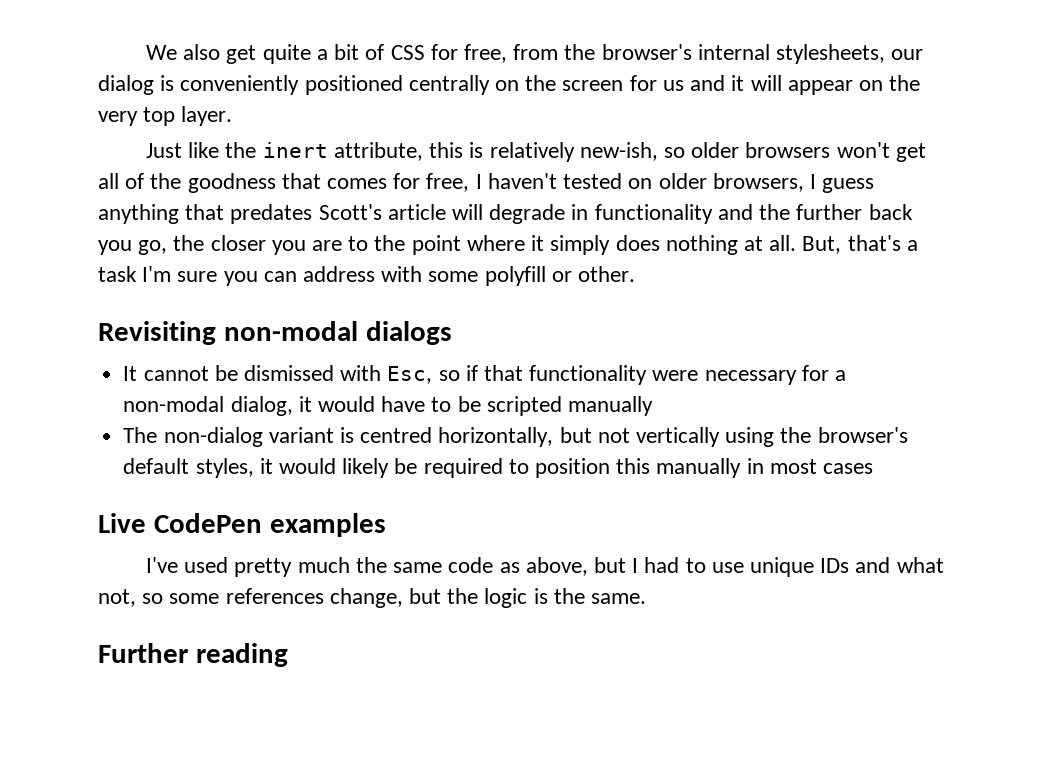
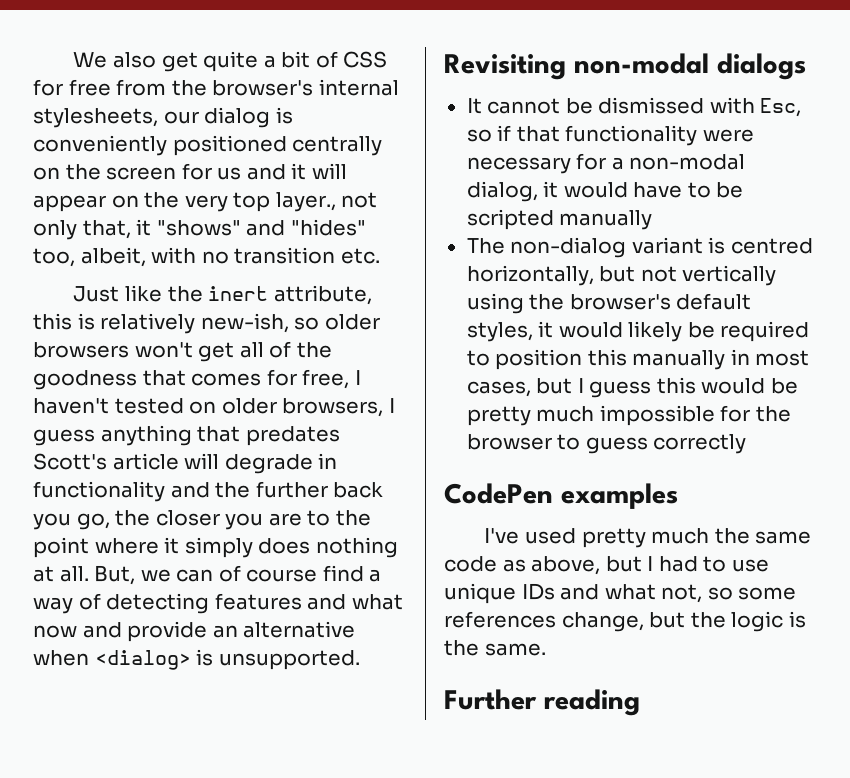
- We also get quite a bit of CSS for free, from the browser's internal stylesheets, our dialog is conveniently positioned centrally on the screen for us and it will appear on the very top layer.
+ We also get quite a bit of CSS for free from the browser's internal stylesheets, our dialog is conveniently positioned centrally on the screen for us and it will appear on the very top layer., not only that, it "shows" and "hides" too, albeit, with no transition etc.
- But, that's a task I'm sure you can address with some polyfill or other.
+ But, we can of course find a way of detecting features and what now and provide an alternative when <dialog> is unsupported.
- The non-dialog variant is centred horizontally, but not vertically using the browser's default styles, it would likely be required to position this manually in most cases
- Live CodePen examples
+ The non-dialog variant is centred horizontally, but not vertically using the browser's default styles, it would likely be required to position this manually in most cases, but I guess this would be pretty much impossible for the browser to guess correctly
+ CodePen examples

